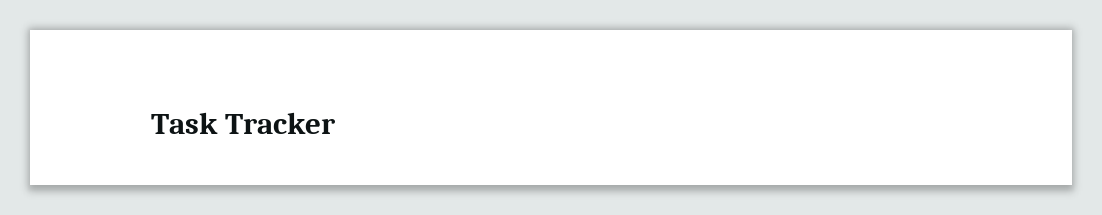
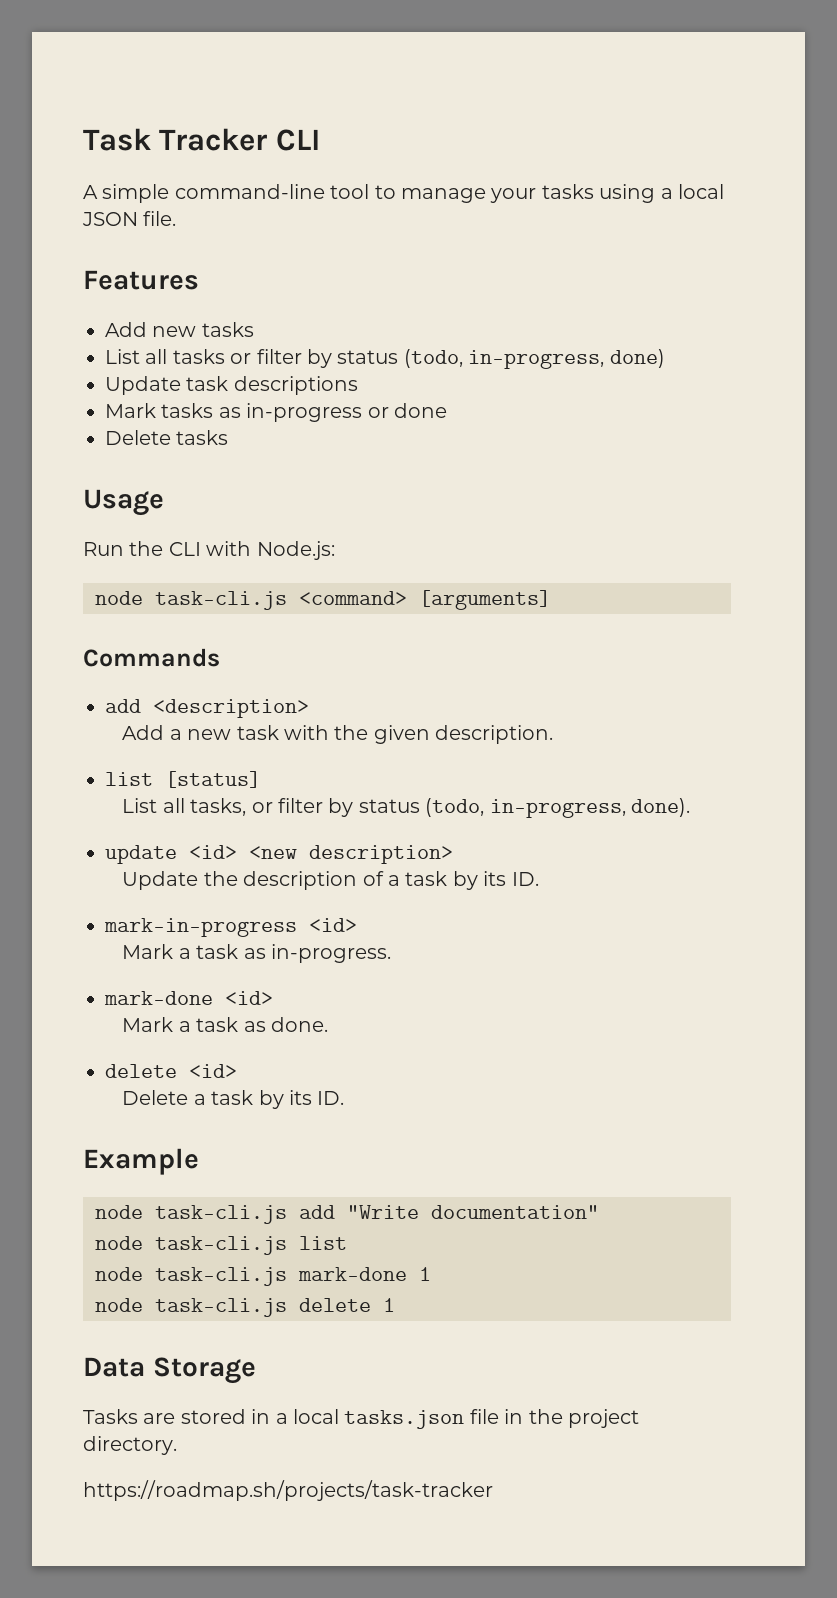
- Task Tracker
+ Task Tracker CLI
+ A simple command-line tool to manage your tasks using a local JSON file.
+ Features
+ Add new tasks
+ List all tasks or filter by status (todo, in-progress, done)
+ Update task descriptions
+ Mark tasks as in-progress or done
+ Delete tasks
+ Usage
+ Run the CLI with Node.js:
+ node task-cli.js <command> [arguments]
+ Commands
+ add <description>
+ Add a new task with the given description.
+ list [status]
+ List all tasks, or filter by status (todo, in-progress, done).
+ update <id> <new description>
+ Update the description of a task by its ID.
+ mark-in-progress <id>
+ Mark a task as in-progress.
+ mark-done <id>
+ Mark a task as done.
+ delete <id>
+ Delete a task by its ID.
+ Example
+ node task-cli.js add "Write documentation"
+ node task-cli.js list
+ node task-cli.js mark-done 1
+ node task-cli.js delete 1
+ Data Storage
+ Tasks are stored in a local tasks.json file in the project directory.
+ https://roadmap.sh/projects/task-tracker

